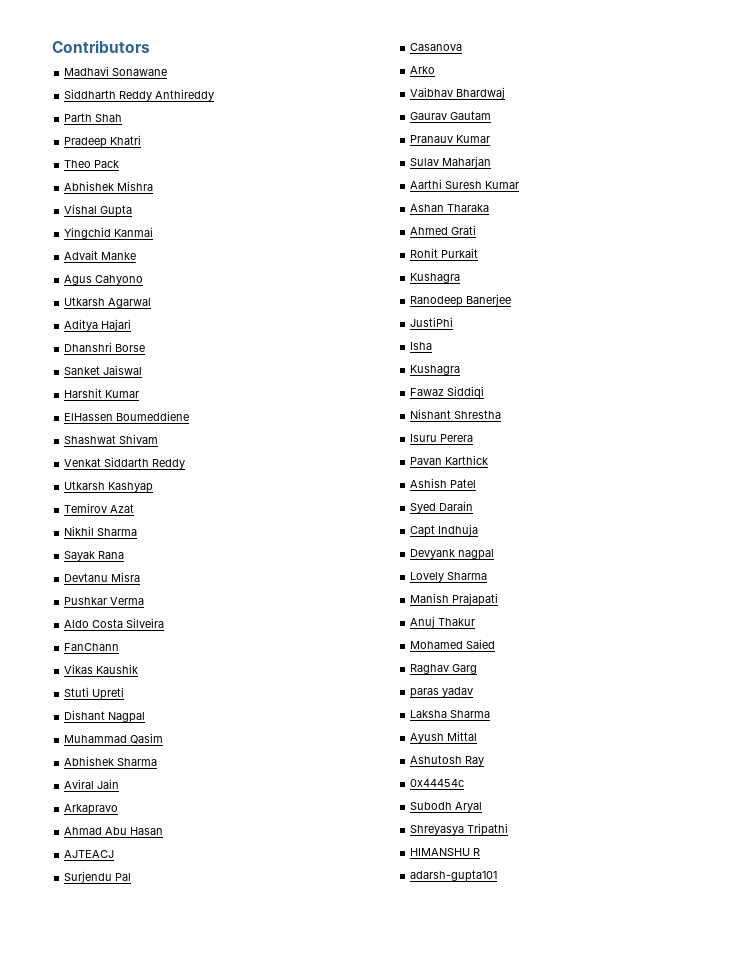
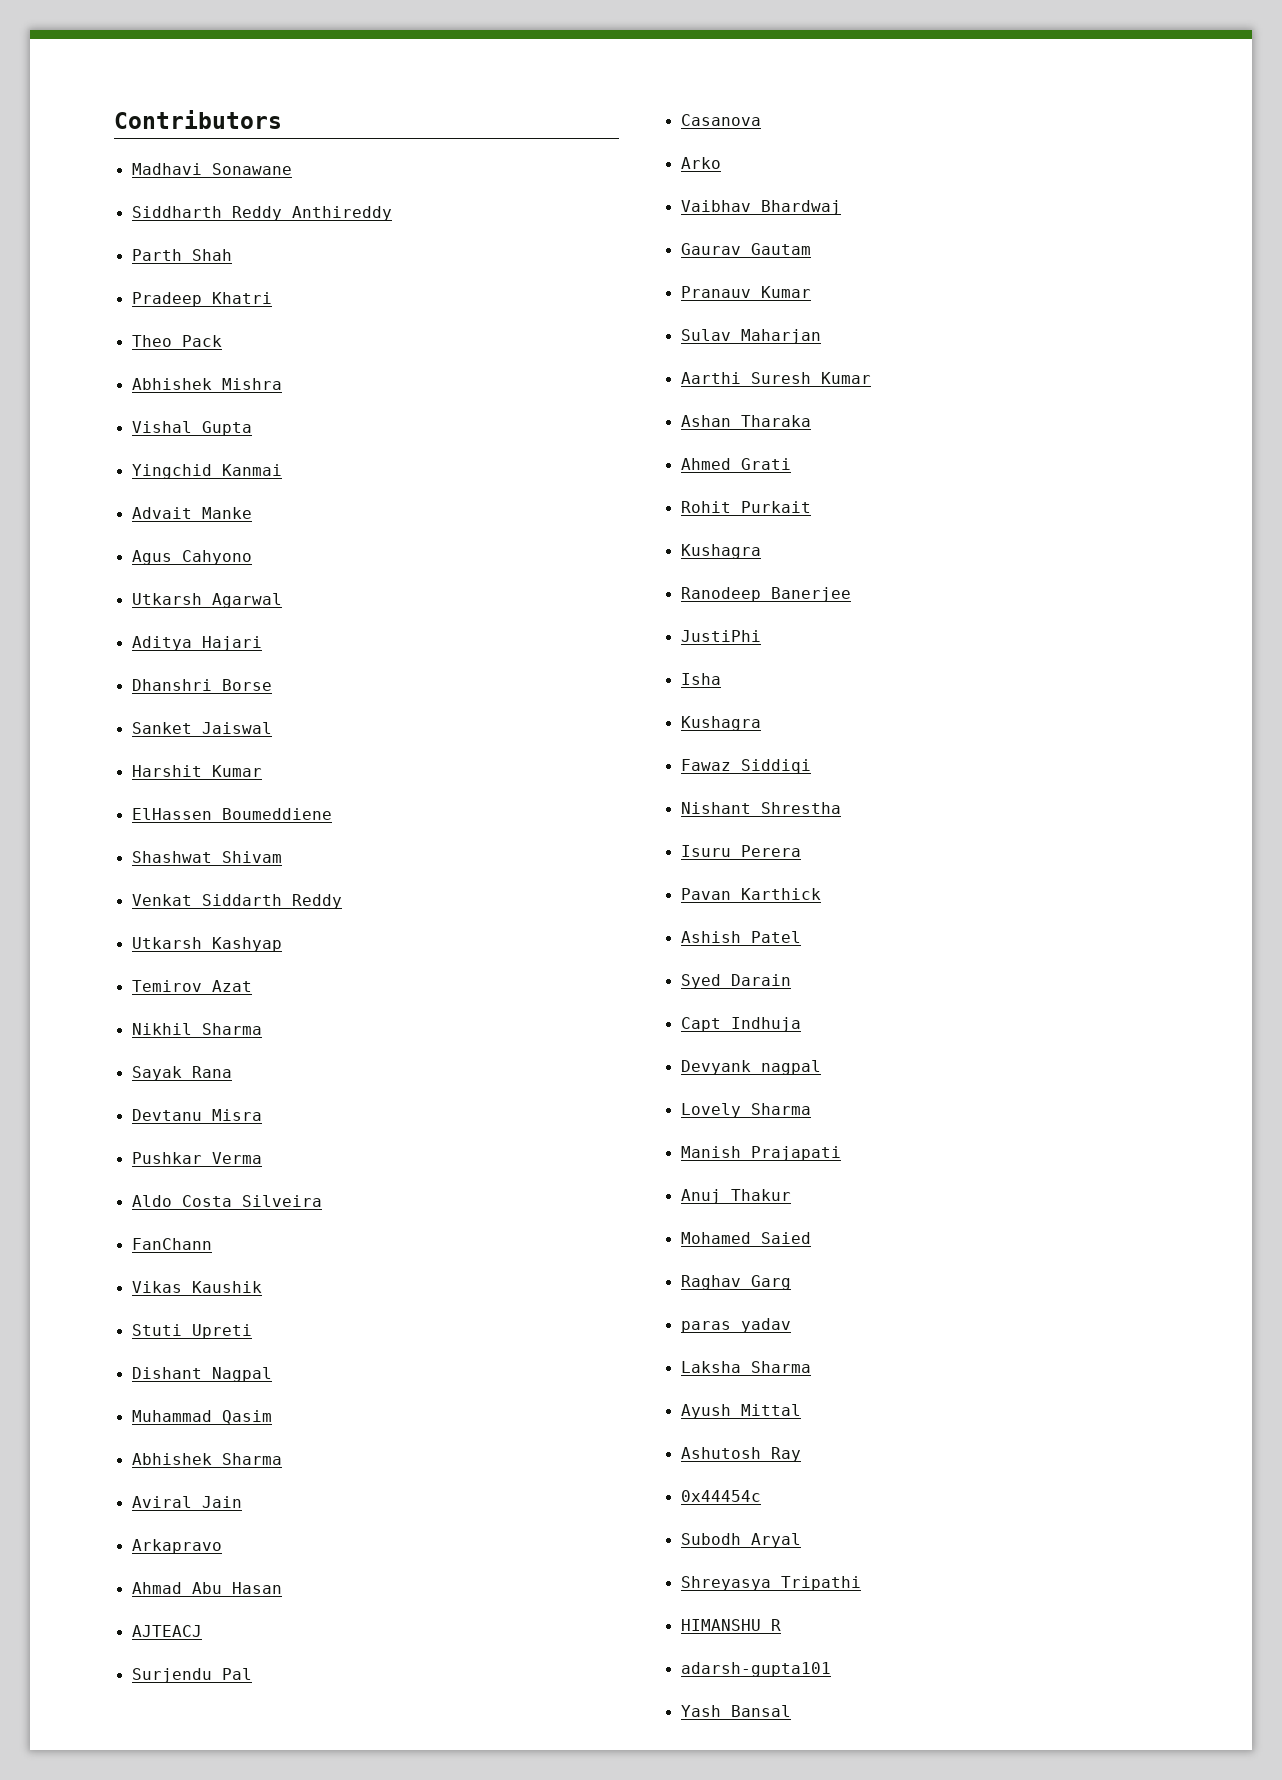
+ Yash Bansal

